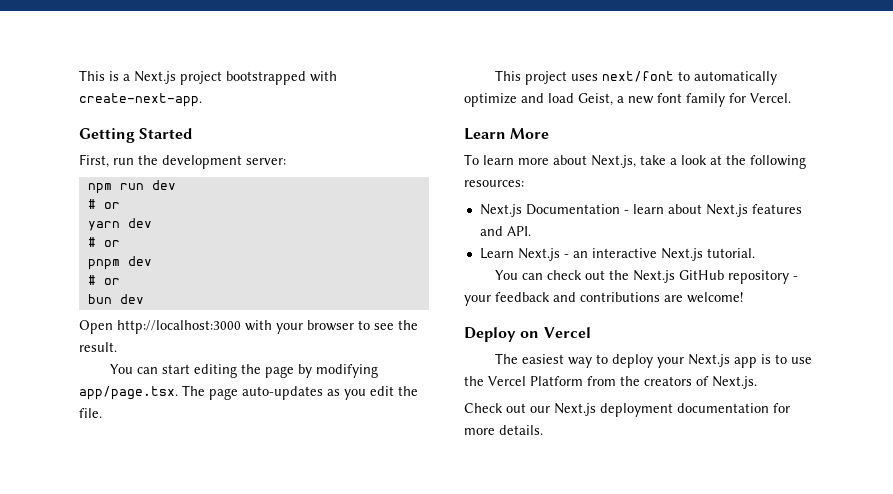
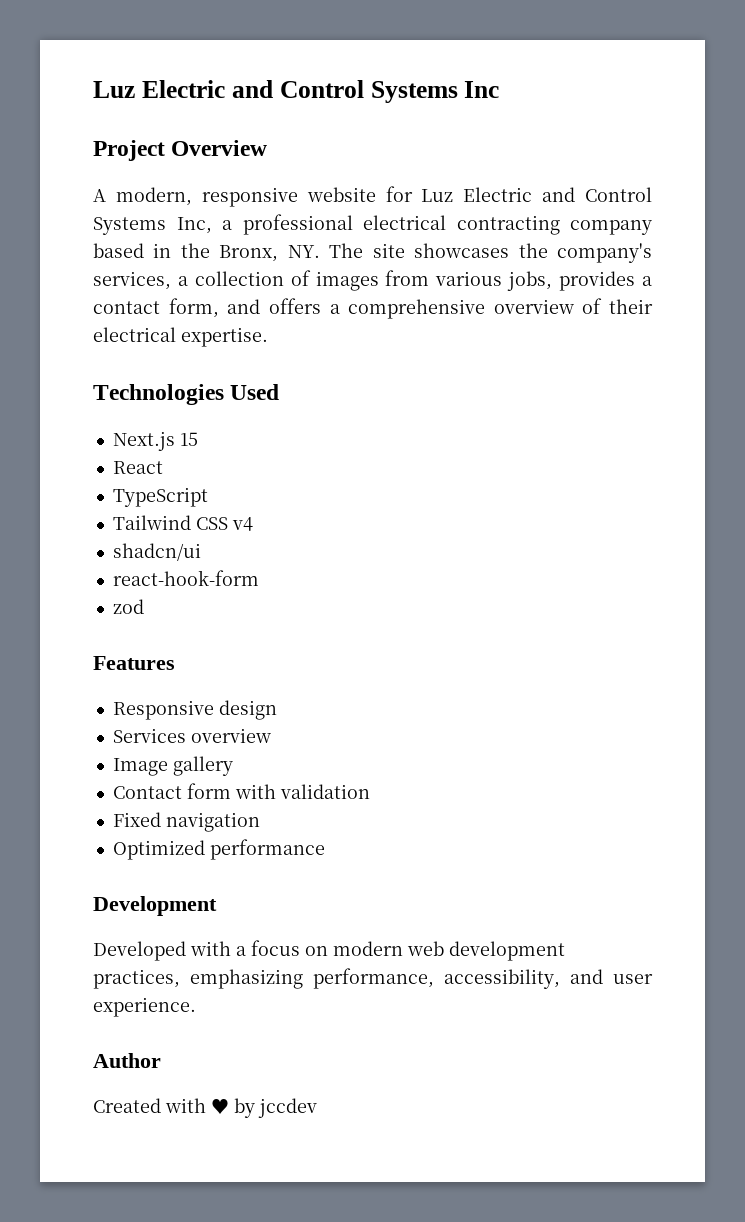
- This is a Next.js project bootstrapped with create-next-app.
- Getting Started
- First, run the development server:
- npm run dev
- # or
- yarn dev
- # or
- pnpm dev
- # or
- bun dev
- Open http://localhost:3000 with your browser to see the result.
- You can start editing the page by modifying app/page.tsx. The page auto-updates as you edit the file.
- This project uses next/font to automatically optimize and load Geist, a new font family for Vercel.
- Learn More
- To learn more about Next.js, take a look at the following resources:
- Next.js Documentation - learn about Next.js features and API.
- Learn Next.js - an interactive Next.js tutorial.
- You can check out the Next.js GitHub repository - your feedback and contributions are welcome!
- Deploy on Vercel
- The easiest way to deploy your Next.js app is to use the Vercel Platform from the creators of Next.js.
- Check out our Next.js deployment documentation for more details.
+ Luz Electric and Control Systems Inc
+ Project Overview
+ A modern, responsive website for Luz Electric and Control Systems Inc, a professional electrical contracting company based in the Bronx, NY. The site showcases the company's services, a collection of images from various jobs, provides a contact form, and offers a comprehensive overview of their electrical expertise.
+ Technologies Used
+ Next.js 15
+ React
+ TypeScript
+ Tailwind CSS v4
+ shadcn/ui
+ react-hook-form
+ zod
+ Features
+ Responsive design
+ Services overview
+ Image gallery
+ Contact form with validation
+ Fixed navigation
+ Optimized performance
+ Development
+ Developed with a focus on modern web development practices, emphasizing performance, accessibility, and user experience.
+ Author
+ Created with ♥ by jccdev

